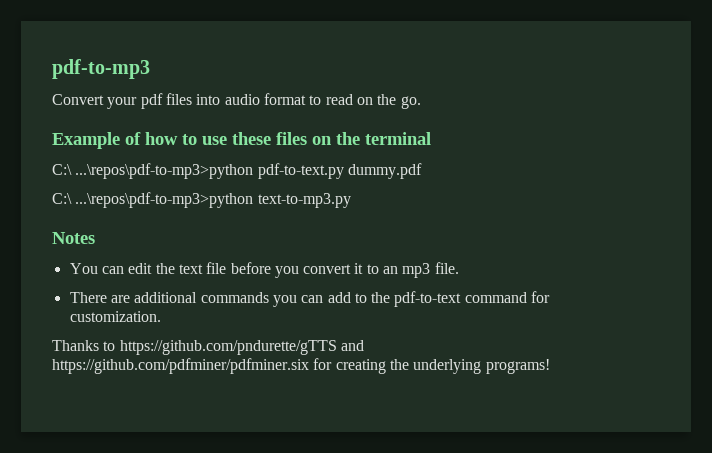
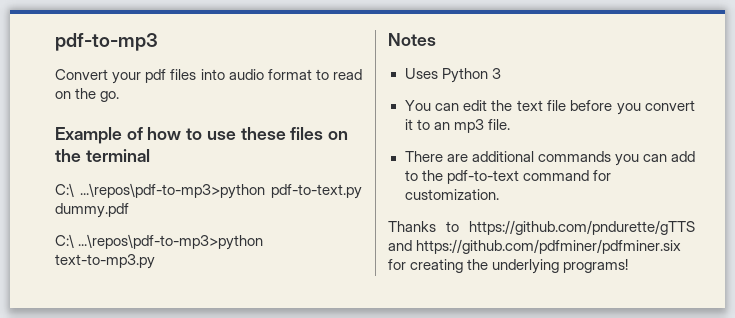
+ Uses Python 3

